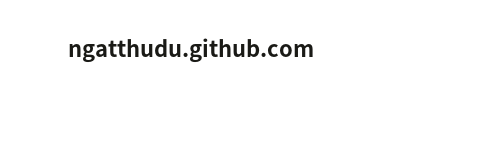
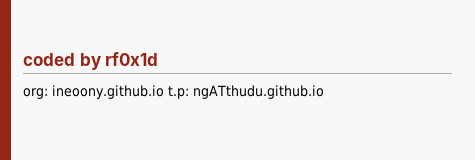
- ngatthudu.github.com
+ coded by rf0x1d
+ org: ineoony.github.io t.p: ngATthudu.github.io

